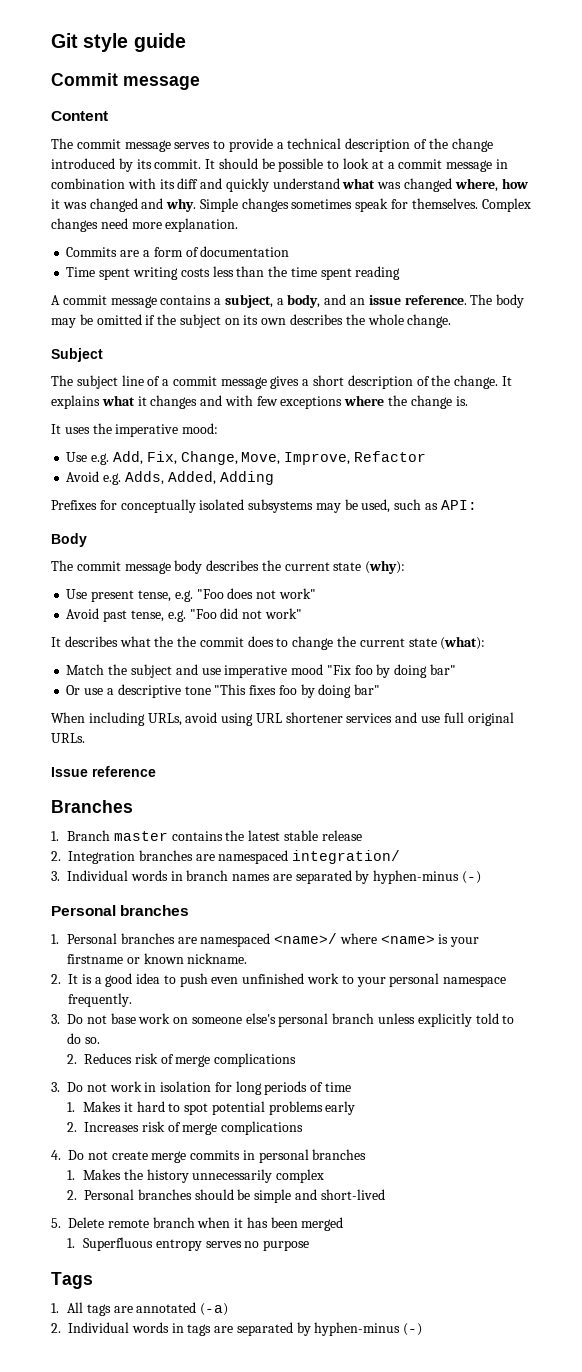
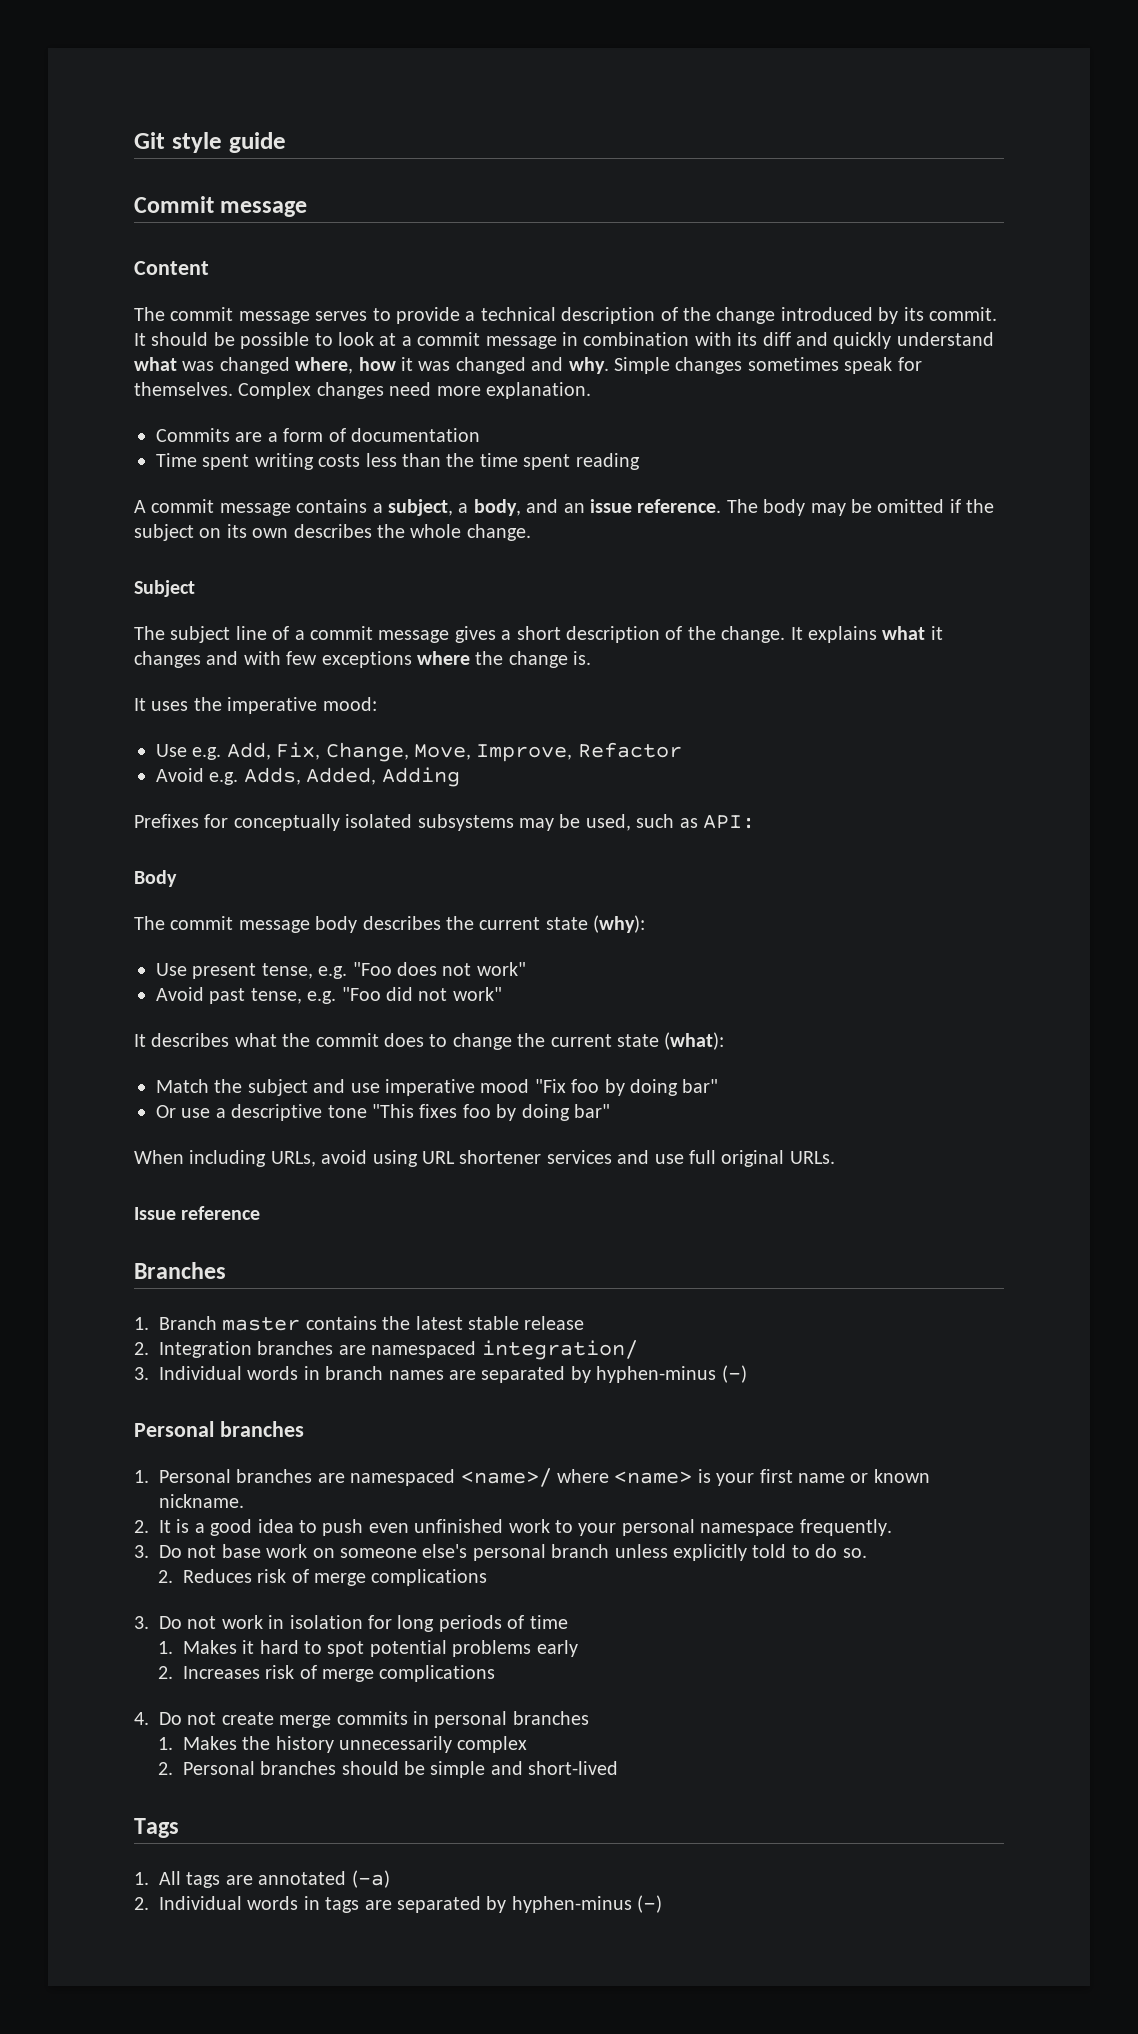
- It describes what the the commit does to change the current state (what):
+ It describes what the commit does to change the current state (what):
- 1. Personal branches are namespaced <name>/ where <name> is your firstname or known nickname.
+ 1. Personal branches are namespaced <name>/ where <name> is your first name or known nickname.
- 5. Delete remote branch when it has been merged
- 1. Superfluous entropy serves no purpose

